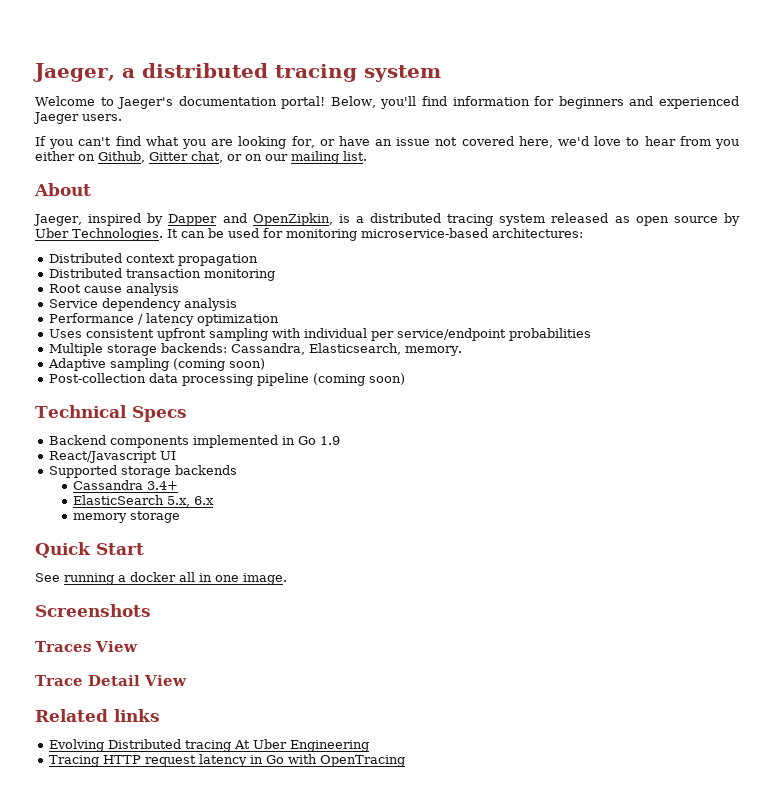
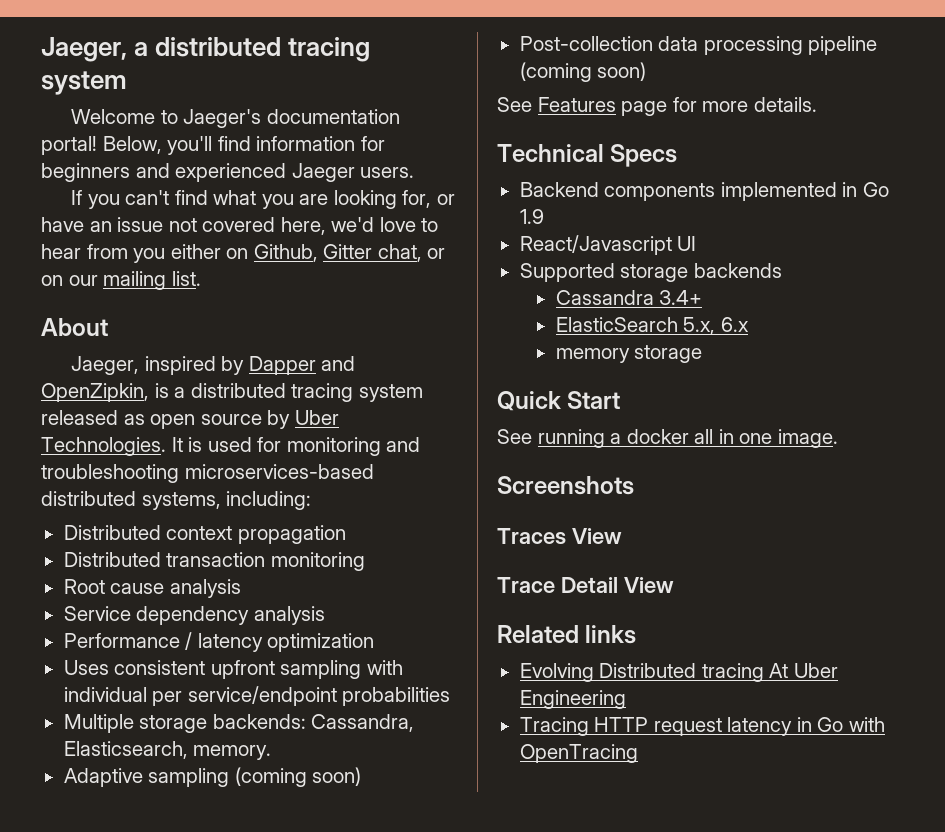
- It can be used for monitoring microservice-based architectures:
+ It is used for monitoring and troubleshooting microservices-based distributed systems, including:
+ See Features page for more details.

